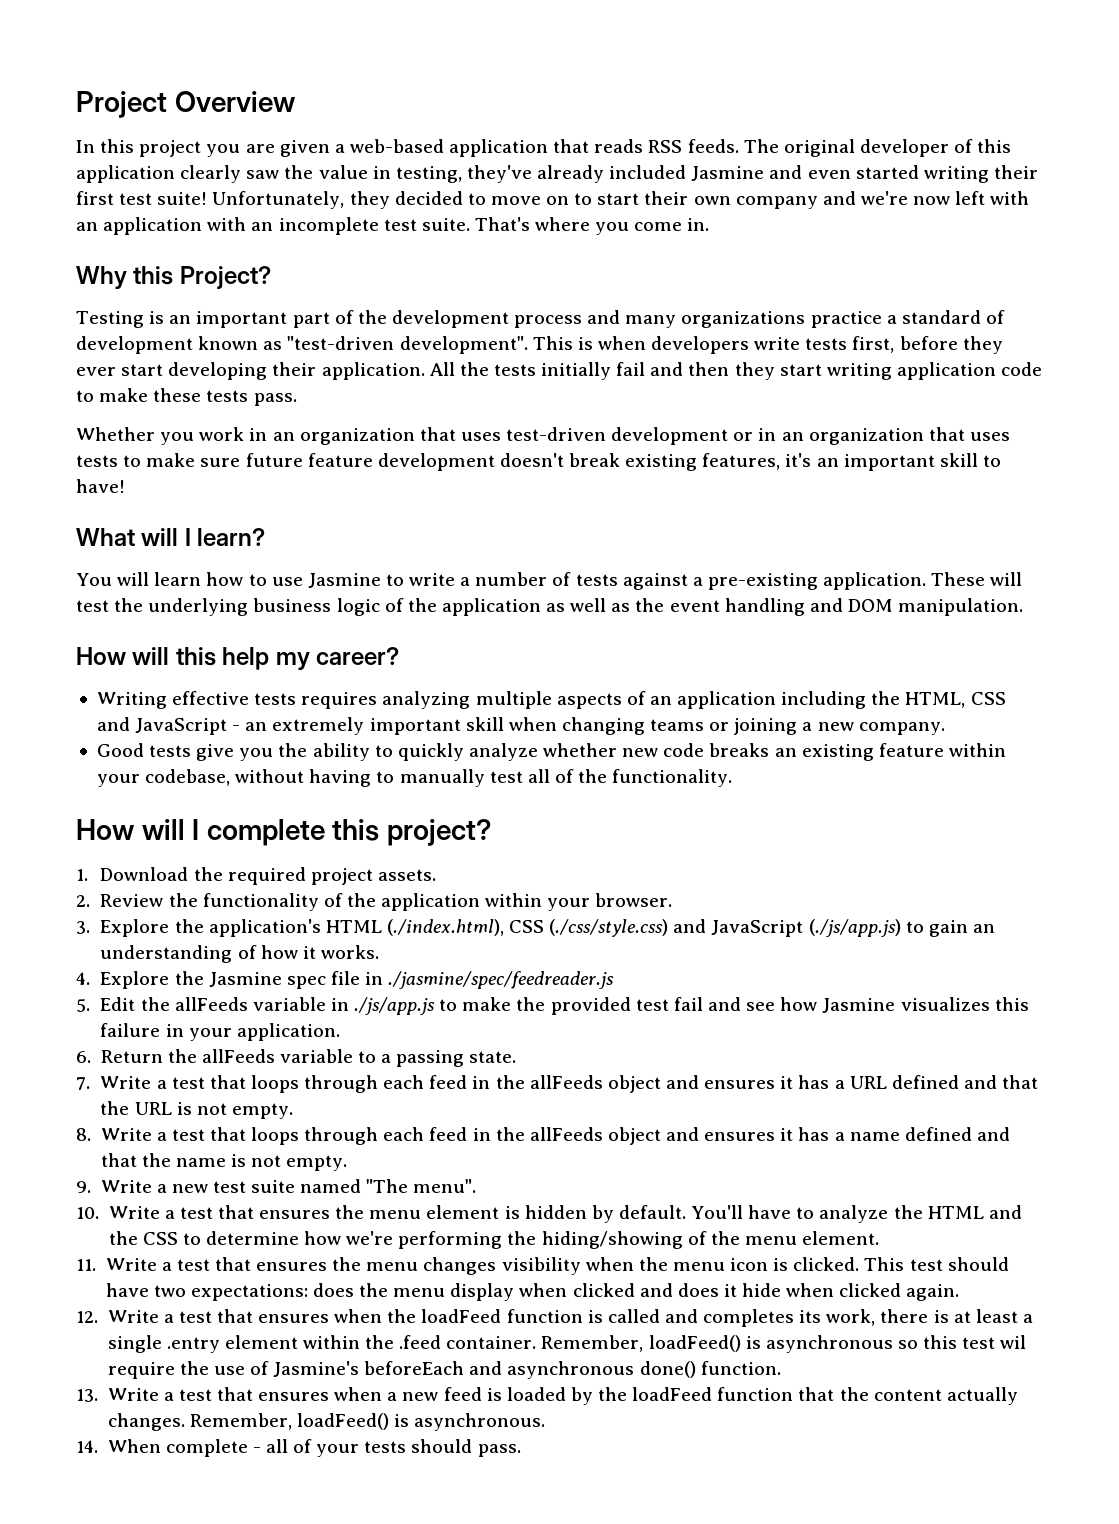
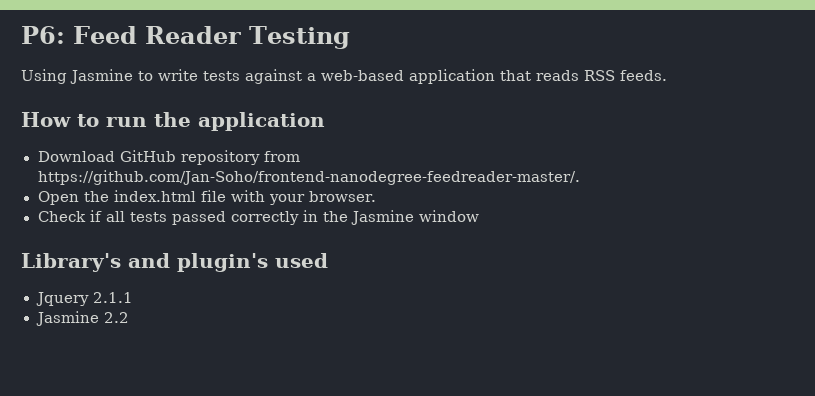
- Project Overview
- In this project you are given a web-based application that reads RSS feeds. The original developer of this application clearly saw the value in testing, they've already included Jasmine and even started writing their first test suite! Unfortunately, they decided to move on to start their own company and we're now left with an application with an incomplete test suite. That's where you come in.
- Why this Project?
- Testing is an important part of the development process and many organizations practice a standard of development known as "test-driven development". This is when developers write tests first, before they ever start developing their application. All the tests initially fail and then they start writing application code to make these tests pass.
- Whether you work in an organization that uses test-driven development or in an organization that uses tests to make sure future feature development doesn't break existing features, it's an important skill to have!
- What will I learn?
- You will learn how to use Jasmine to write a number of tests against a pre-existing application. These will test the underlying business logic of the application as well as the event handling and DOM manipulation.
- How will this help my career?
- Writing effective tests requires analyzing multiple aspects of an application including the HTML, CSS and JavaScript - an extremely important skill when changing teams or joining a new company.
- Good tests give you the ability to quickly analyze whether new code breaks an existing feature within your codebase, without having to manually test all of the functionality.
- How will I complete this project?
- 1. Download the required project assets.
- 2. Review the functionality of the application within your browser.
- 3. Explore the application's HTML (./index.html), CSS (./css/style.css) and JavaScript (./js/app.js) to gain an understanding of how it works.
- 4. Explore the Jasmine spec file in ./jasmine/spec/feedreader.js
- 5. Edit the allFeeds variable in ./js/app.js to make the provided test fail and see how Jasmine visualizes this failure in your application.
- 6. Return the allFeeds variable to a passing state.
- 7. Write a test that loops through each feed in the allFeeds object and ensures it has a URL defined and that the URL is not empty.
- 8. Write a test that loops through each feed in the allFeeds object and ensures it has a name defined and that the name is not empty.
- 9. Write a new test suite named "The menu".
- 10. Write a test that ensures the menu element is hidden by default. You'll have to analyze the HTML and the CSS to determine how we're performing the hiding/showing of the menu element.
- 11. Write a test that ensures the menu changes visibility when the menu icon is clicked. This test should have two expectations: does the menu display when clicked and does it hide when clicked again.
- 12. Write a test that ensures when the loadFeed function is called and completes its work, there is at least a single .entry element within the .feed container. Remember, loadFeed() is asynchronous so this test wil require the use of Jasmine's beforeEach and asynchronous done() function.
- 13. Write a test that ensures when a new feed is loaded by the loadFeed function that the content actually changes. Remember, loadFeed() is asynchronous.
- 14. When complete - all of your tests should pass.
+ P6: Feed Reader Testing
+ Using Jasmine to write tests against a web-based application that reads RSS feeds.
+ How to run the application
+ Download GitHub repository from https://github.com/Jan-Soho/frontend-nanodegree-feedreader-master/.
+ Open the index.html file with your browser.
+ Check if all tests passed correctly in the Jasmine window
+ Library's and plugin's used
+ Jquery 2.1.1
+ Jasmine 2.2

